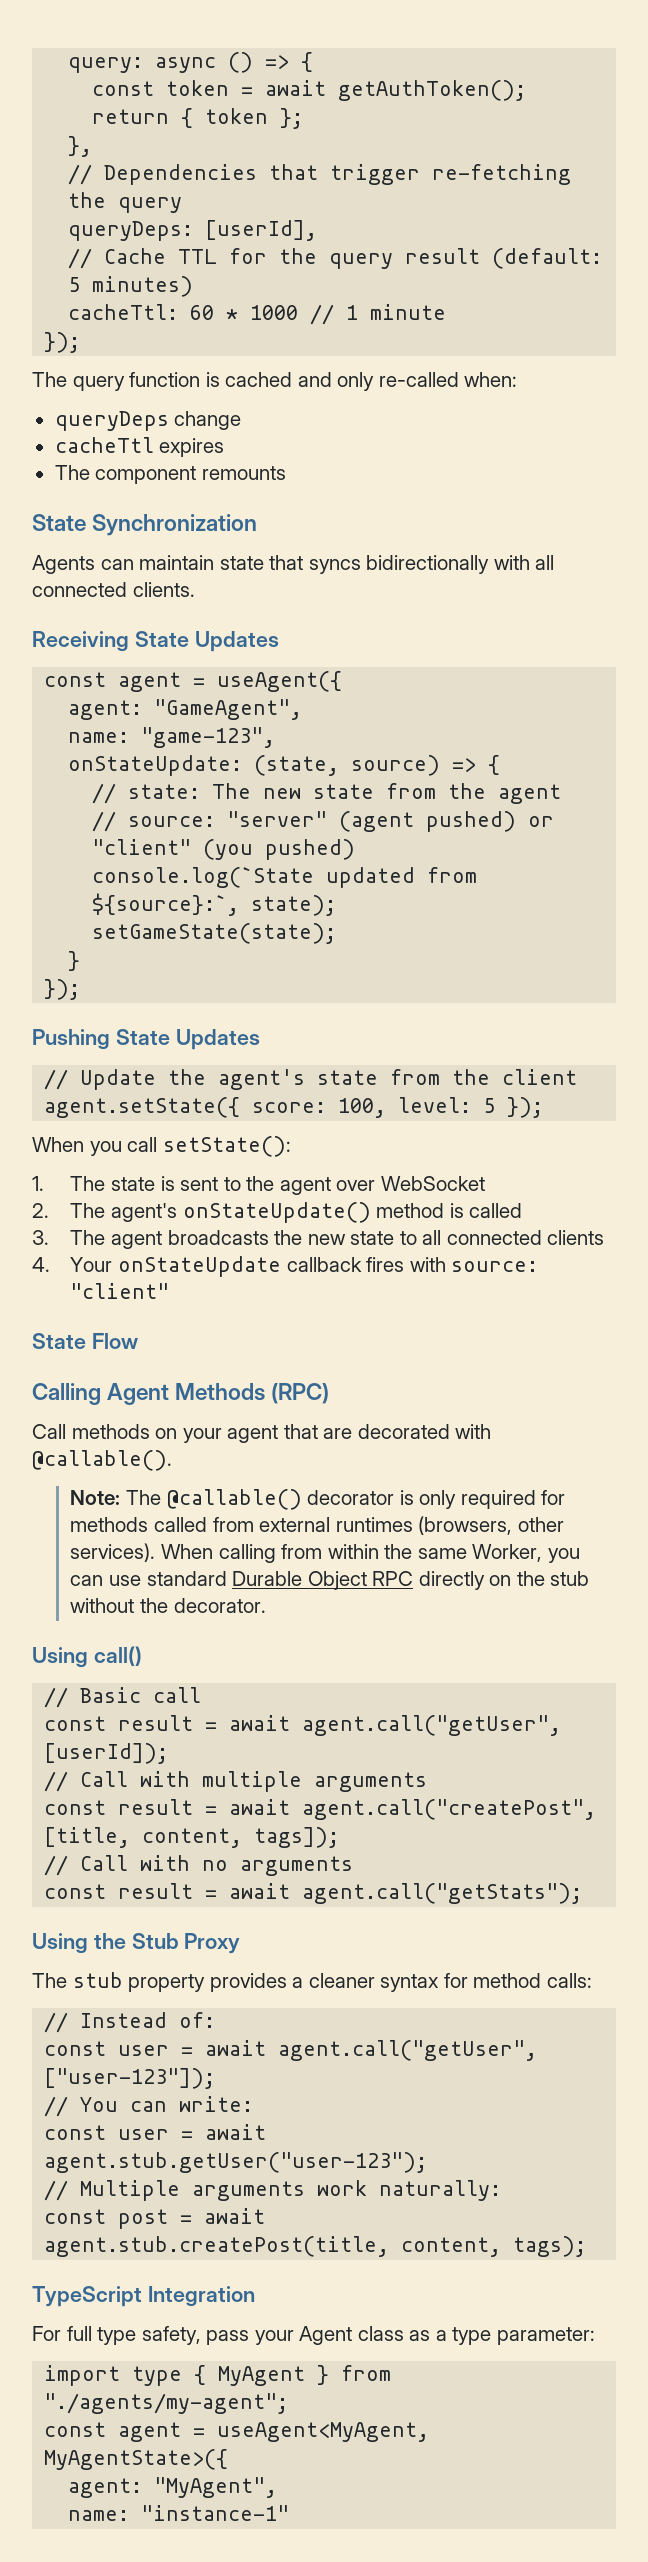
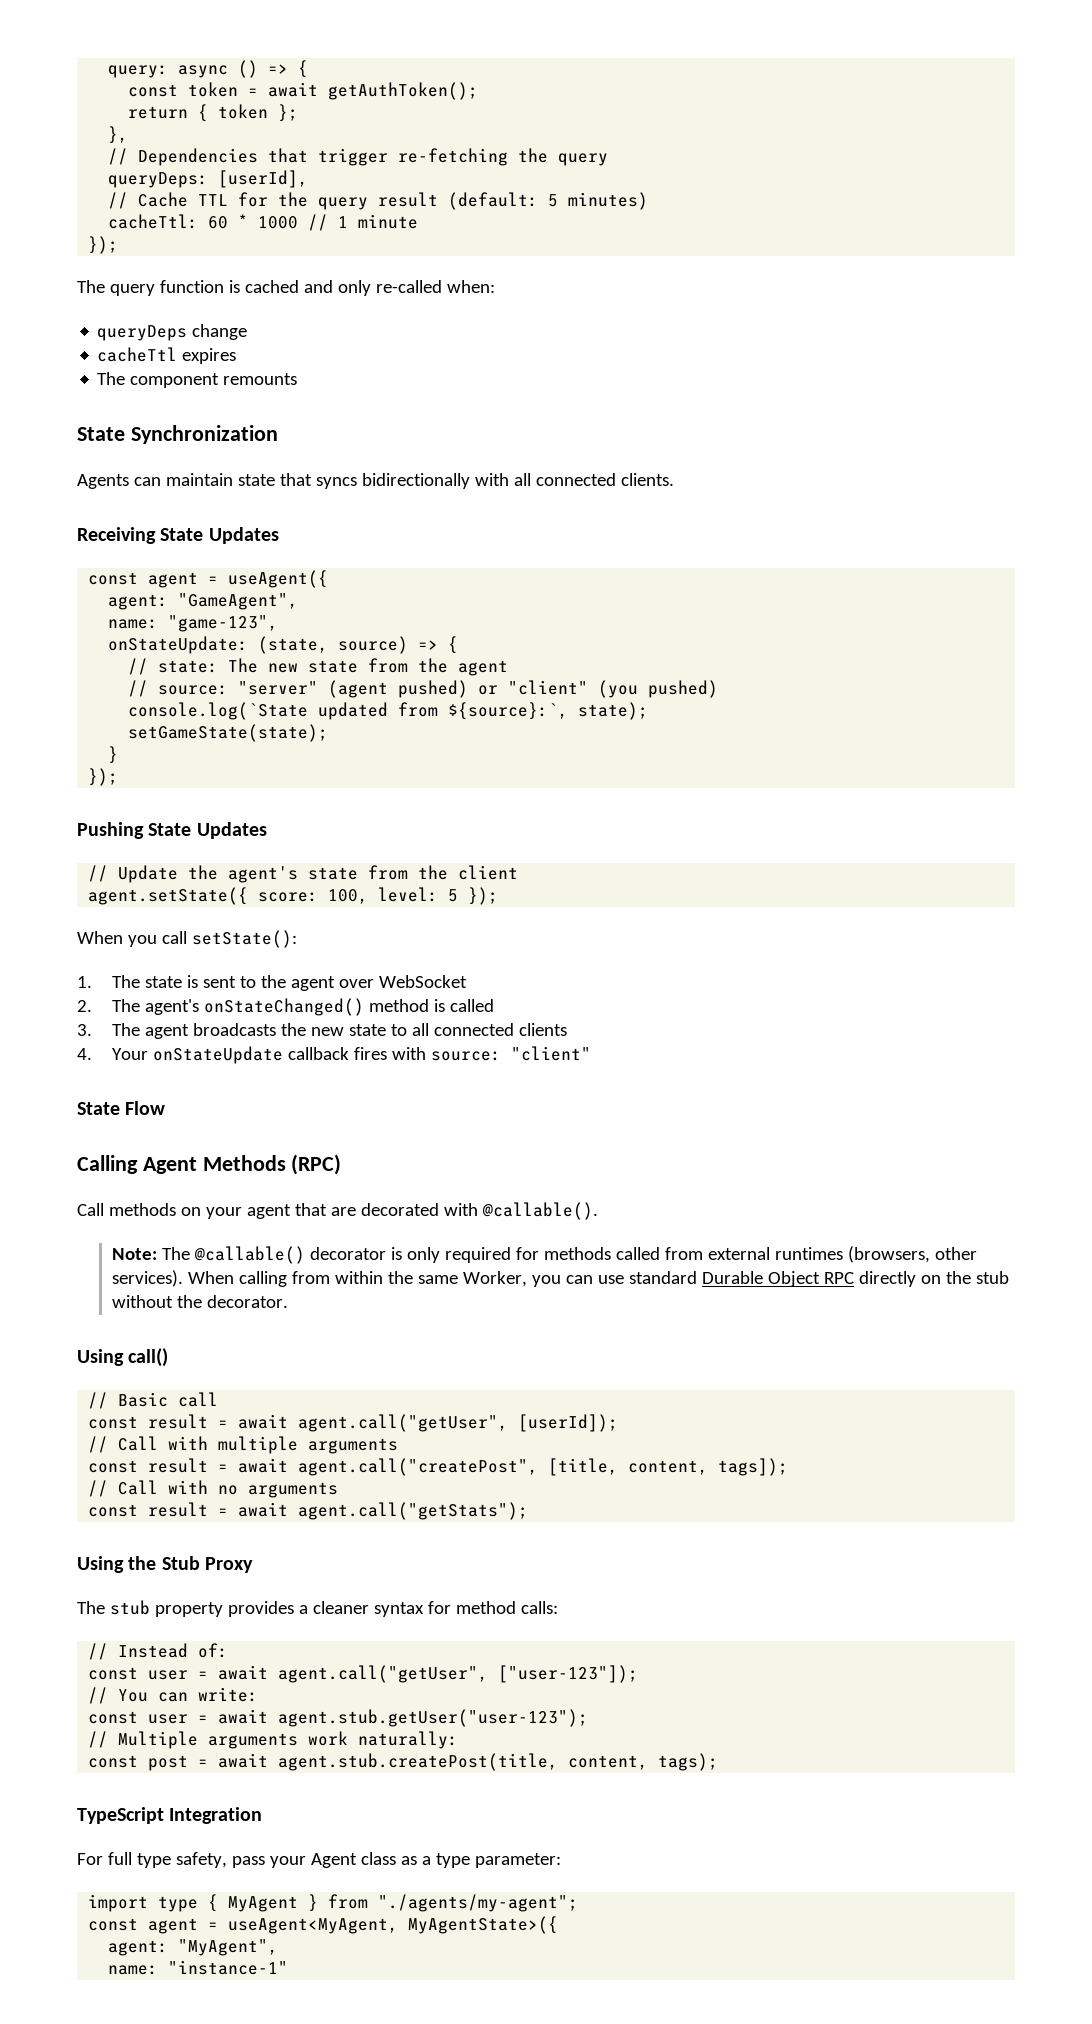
- 2. The agent's onStateUpdate() method is called
+ 2. The agent's onStateChanged() method is called

